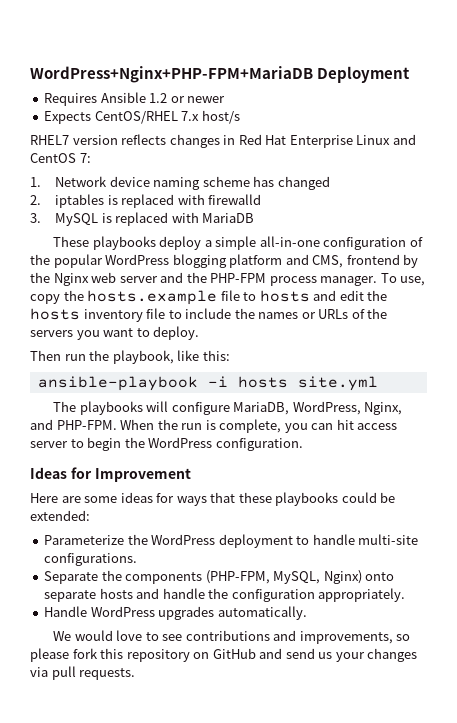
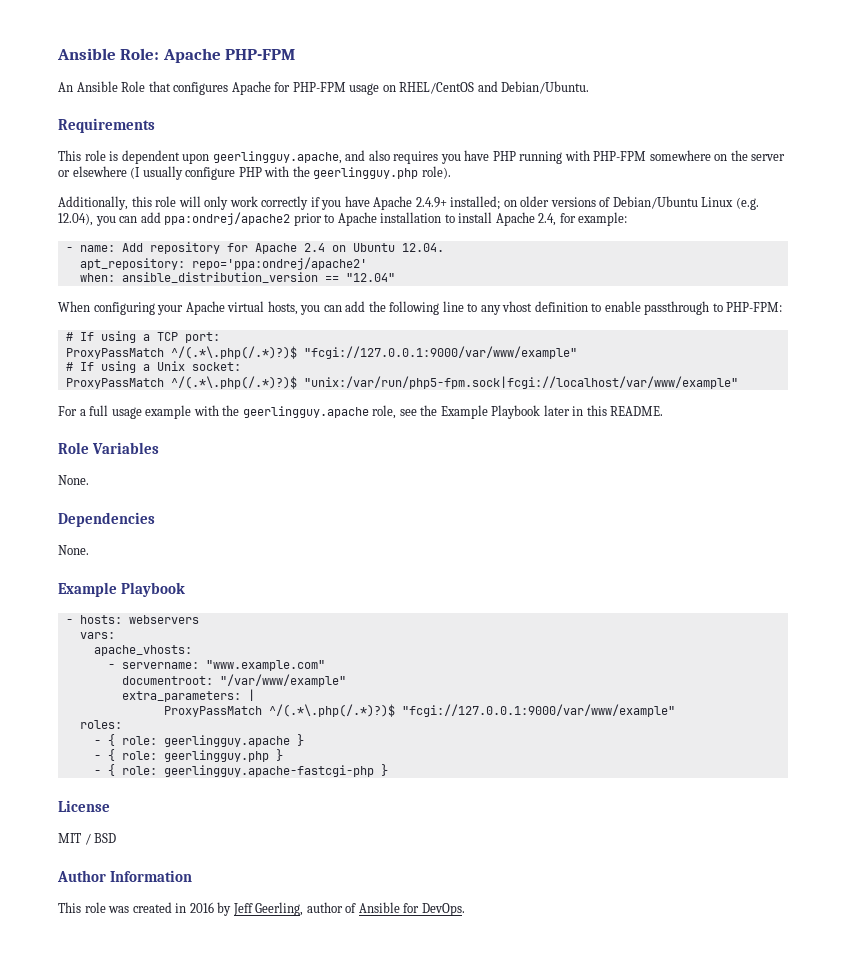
- WordPress+Nginx+PHP-FPM+MariaDB Deployment
- Requires Ansible 1.2 or newer
- Expects CentOS/RHEL 7.x host/s
- RHEL7 version reflects changes in Red Hat Enterprise Linux and CentOS 7:
- 1. Network device naming scheme has changed
- 2. iptables is replaced with firewalld
- 3. MySQL is replaced with MariaDB
- These playbooks deploy a simple all-in-one configuration of the popular WordPress blogging platform and CMS, frontend by the Nginx web server and the PHP-FPM process manager. To use, copy the hosts.example file to hosts and edit the hosts inventory file to include the names or URLs of the servers you want to deploy.
- Then run the playbook, like this:
- ansible-playbook -i hosts site.yml
- The playbooks will configure MariaDB, WordPress, Nginx, and PHP-FPM. When the run is complete, you can hit access server to begin the WordPress configuration.
- Ideas for Improvement
- Here are some ideas for ways that these playbooks could be extended:
- Parameterize the WordPress deployment to handle multi-site configurations.
- Separate the components (PHP-FPM, MySQL, Nginx) onto separate hosts and handle the configuration appropriately.
- Handle WordPress upgrades automatically.
- We would love to see contributions and improvements, so please fork this repository on GitHub and send us your changes via pull requests.
+ Ansible Role: Apache PHP-FPM
+ An Ansible Role that configures Apache for PHP-FPM usage on RHEL/CentOS and Debian/Ubuntu.
+ Requirements
+ This role is dependent upon geerlingguy.apache, and also requires you have PHP running with PHP-FPM somewhere on the server or elsewhere (I usually configure PHP with the geerlingguy.php role).
+ Additionally, this role will only work correctly if you have Apache 2.4.9+ installed; on older versions of Debian/Ubuntu Linux (e.g. 12.04), you can add ppa:ondrej/apache2 prior to Apache installation to install Apache 2.4, for example:
+ - name: Add repository for Apache 2.4 on Ubuntu 12.04.
+ apt_repository: repo='ppa:ondrej/apache2'
+ when: ansible_distribution_version == "12.04"
+ When configuring your Apache virtual hosts, you can add the following line to any vhost definition to enable passthrough to PHP-FPM:
+ # If using a TCP port:
+ ProxyPassMatch ^/(.*\.php(/.*)?)$ "fcgi://127.0.0.1:9000/var/www/example"
+ # If using a Unix socket:
+ ProxyPassMatch ^/(.*\.php(/.*)?)$ "unix:/var/run/php5-fpm.sock|fcgi://localhost/var/www/example"
+ For a full usage example with the geerlingguy.apache role, see the Example Playbook later in this README.
+ Role Variables
+ None.
+ Dependencies
+ None.
+ Example Playbook
+ - hosts: webservers
+ vars:
+ apache_vhosts:
+ - servername: "www.example.com"
+ documentroot: "/var/www/example"
+ extra_parameters: |
+ ProxyPassMatch ^/(.*\.php(/.*)?)$ "fcgi://127.0.0.1:9000/var/www/example"
+ roles:
+ - { role: geerlingguy.apache }
+ - { role: geerlingguy.php }
+ - { role: geerlingguy.apache-fastcgi-php }
+ License
+ MIT / BSD
+ Author Information
+ This role was created in 2016 by Jeff Geerling, author of Ansible for DevOps.

